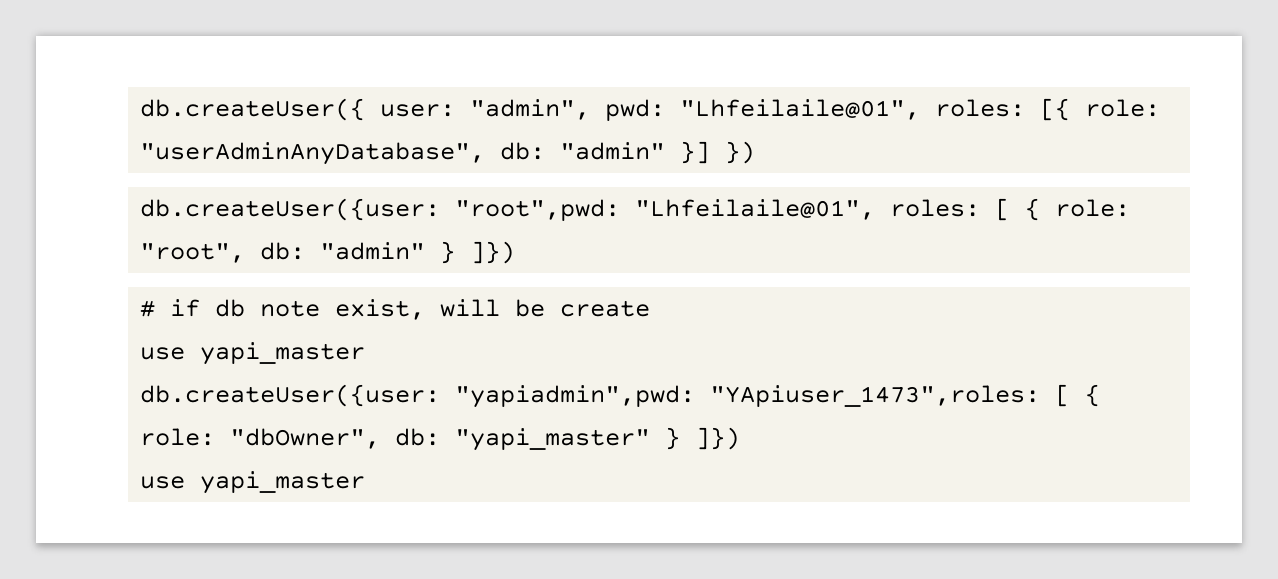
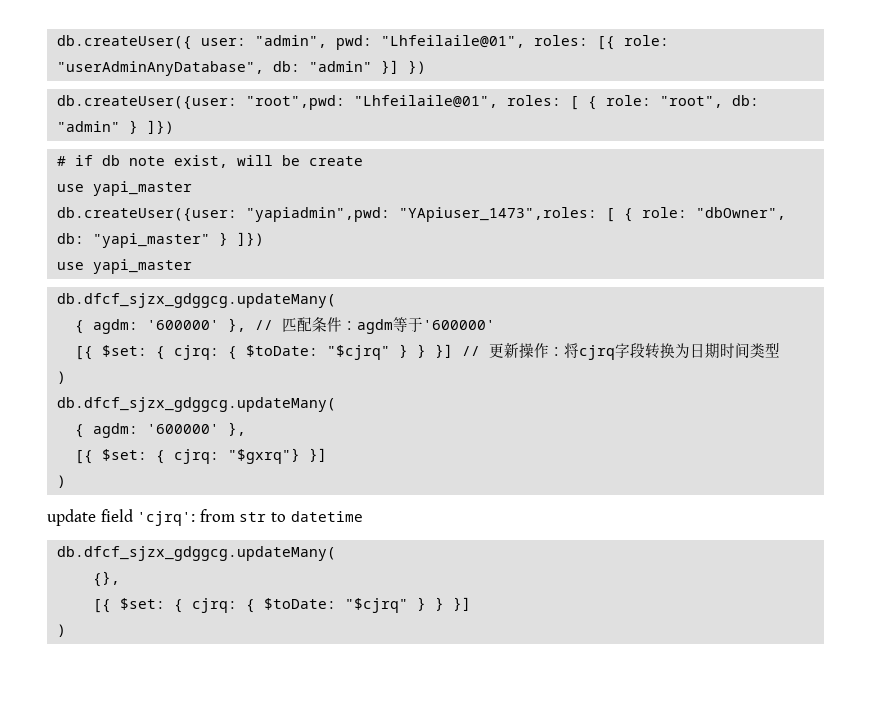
  db.createUser({user: "yapiadmin",pwd: "YApiuser_1473",roles: [ { role: "dbOwner", db: "yapi_master" } ]})
  use yapi_master
+ db.dfcf_sjzx_gdggcg.updateMany(
+ { agdm: '600000' }, // 匹配条件：agdm等于'600000'
+ [{ $set: { cjrq: { $toDate: "$cjrq" } } }] // 更新操作：将cjrq字段转换为日期时间类型
+ )
+ db.dfcf_sjzx_gdggcg.updateMany(
+ { agdm: '600000' },
+ [{ $set: { cjrq: "$gxrq"} }]
+ )
+ update field 'cjrq': from str to datetime
+ db.dfcf_sjzx_gdggcg.updateMany(
+ {},
+ [{ $set: { cjrq: { $toDate: "$cjrq" } } }]
+ )

